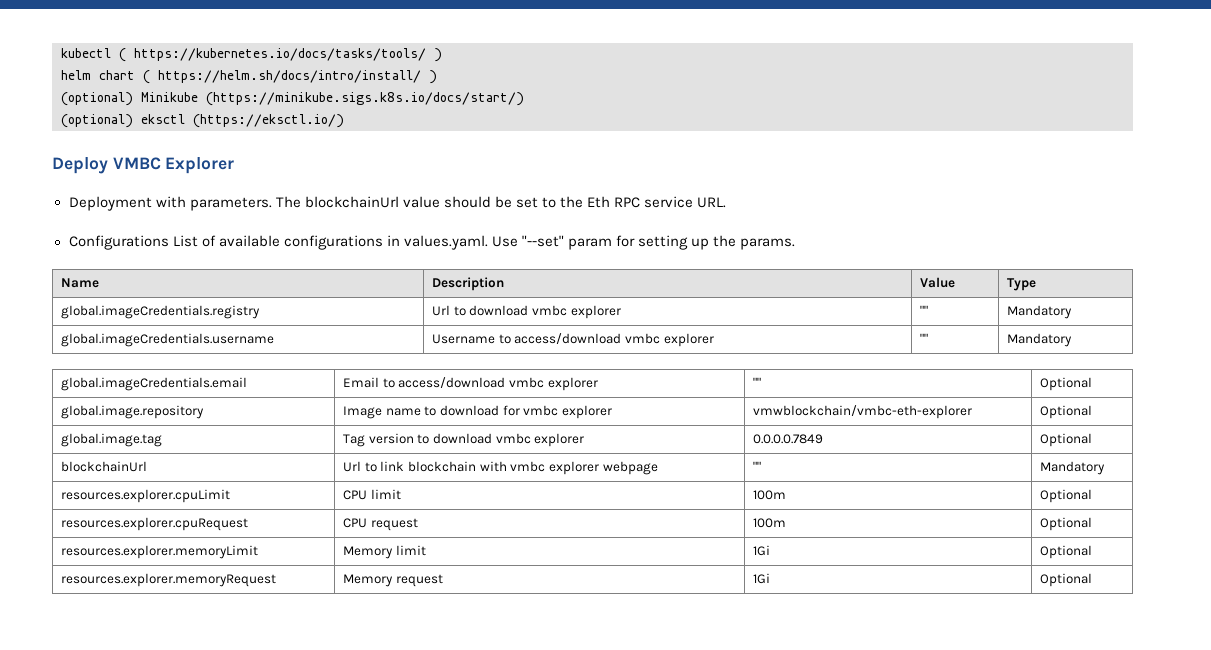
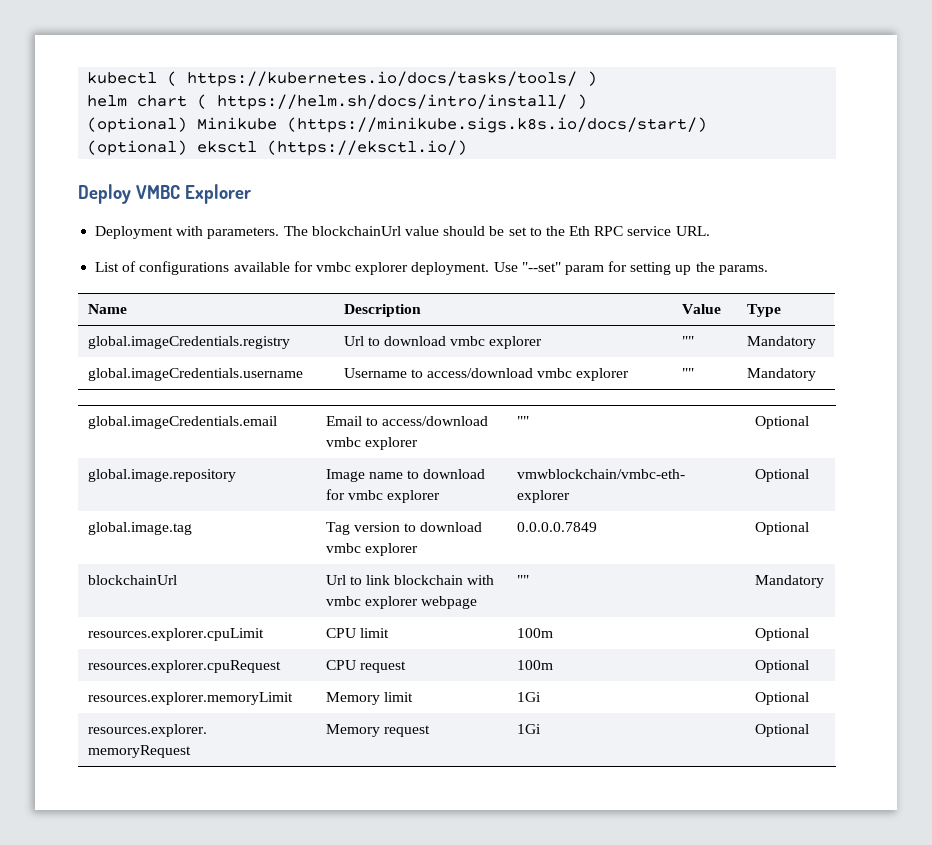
- Configurations List of available configurations in values.yaml. Use "--set" param for setting up the params.
+ List of configurations available for vmbc explorer deployment. Use "--set" param for setting up the params.

